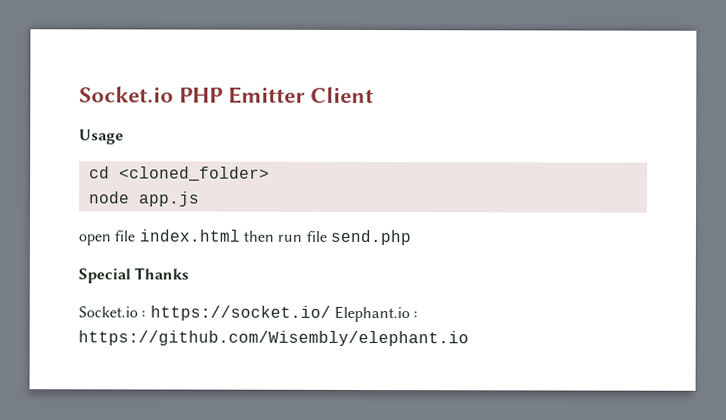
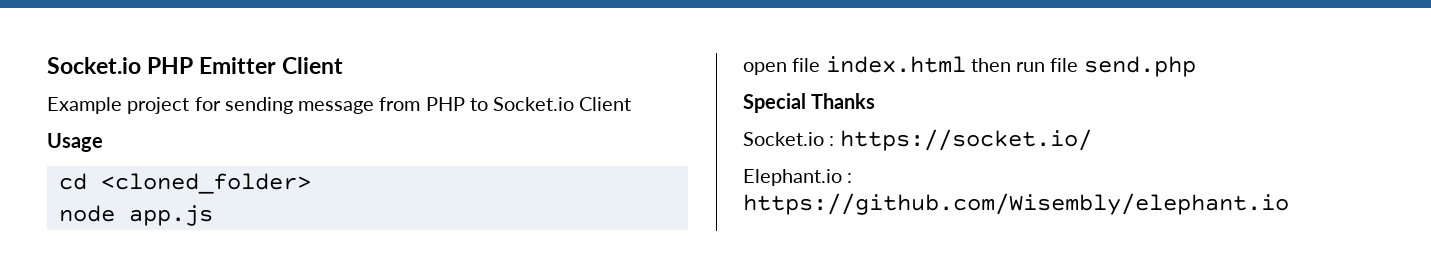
+ Example project for sending message from PHP to Socket.io Client
- Socket.io : https://socket.io/ Elephant.io : https://github.com/Wisembly/elephant.io
+ Socket.io : https://socket.io/
+ Elephant.io : https://github.com/Wisembly/elephant.io

